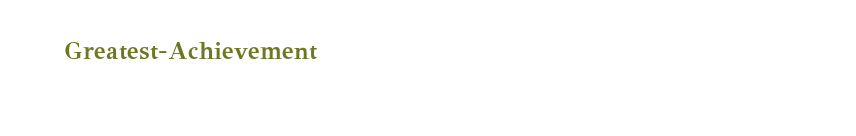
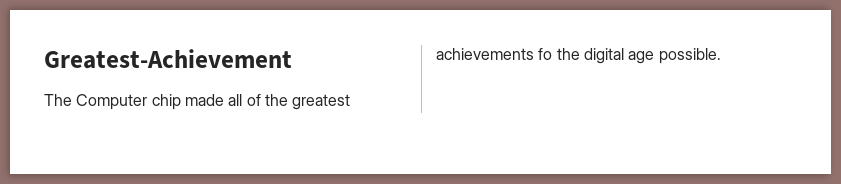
+ The Computer chip made all of the greatest achievements fo the digital age possible.

